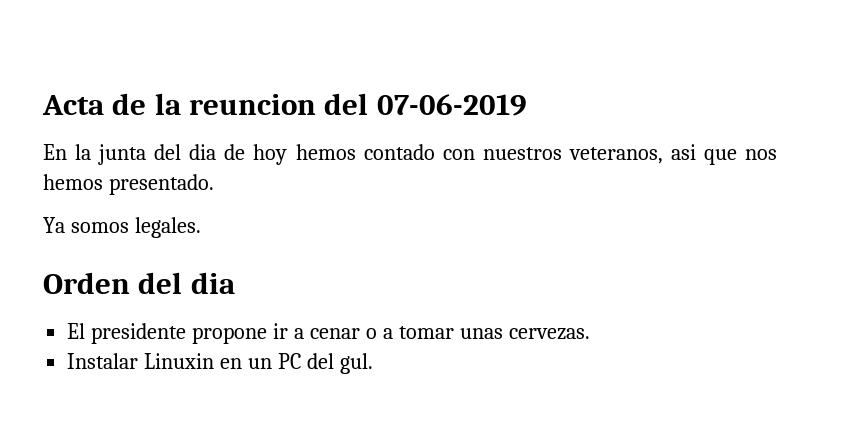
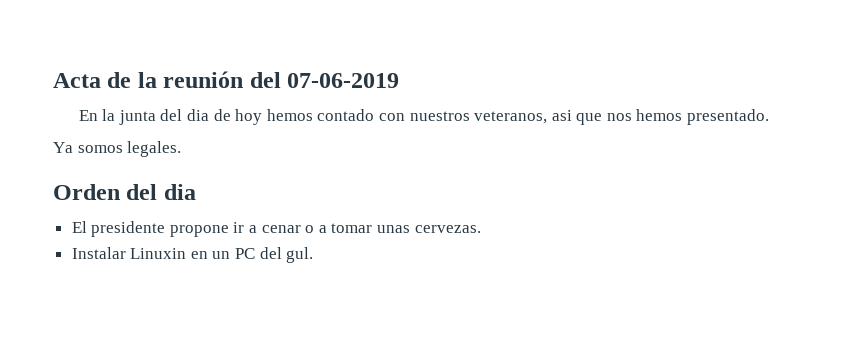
- Acta de la reuncion del 07-06-2019
+ Acta de la reunión del 07-06-2019

